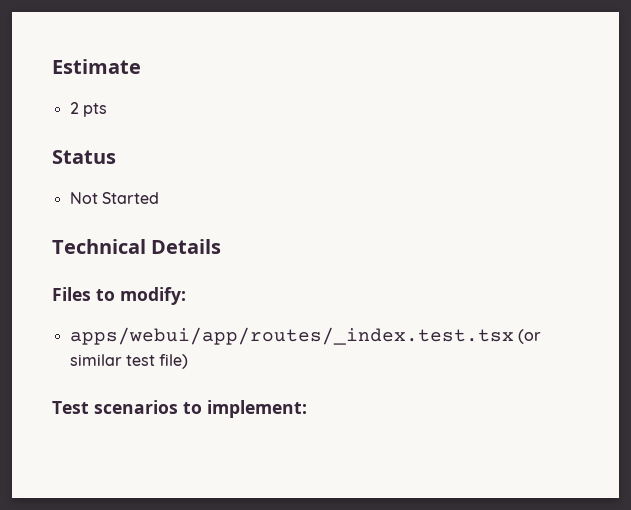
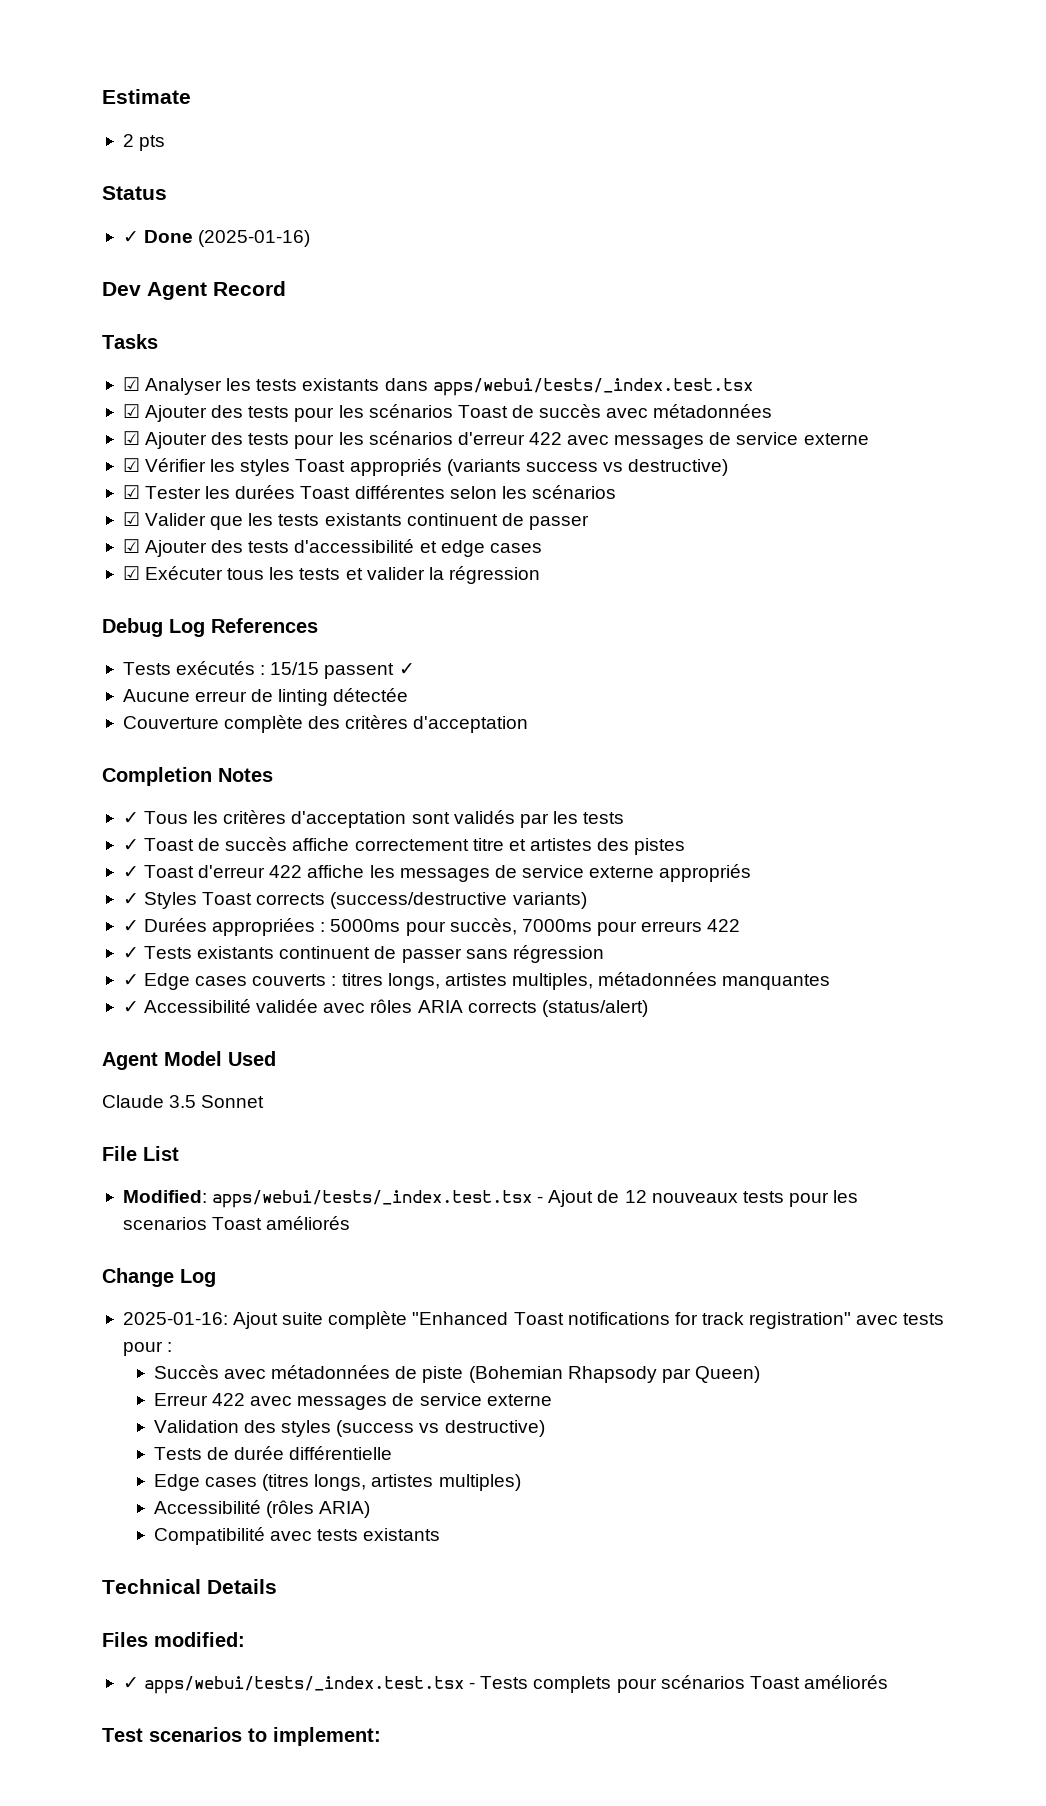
- Not Started
+ ✓ Done (2025-01-16)
+ Dev Agent Record
+ Tasks
+ ☑ Analyser les tests existants dans apps/webui/tests/_index.test.tsx
+ ☑ Ajouter des tests pour les scénarios Toast de succès avec métadonnées
+ ☑ Ajouter des tests pour les scénarios d'erreur 422 avec messages de service externe
+ ☑ Vérifier les styles Toast appropriés (variants success vs destructive)
+ ☑ Tester les durées Toast différentes selon les scénarios
+ ☑ Valider que les tests existants continuent de passer
+ ☑ Ajouter des tests d'accessibilité et edge cases
+ ☑ Exécuter tous les tests et valider la régression
+ Debug Log References
+ Tests exécutés : 15/15 passent ✓
+ Aucune erreur de linting détectée
+ Couverture complète des critères d'acceptation
+ Completion Notes
+ ✓ Tous les critères d'acceptation sont validés par les tests
+ ✓ Toast de succès affiche correctement titre et artistes des pistes
+ ✓ Toast d'erreur 422 affiche les messages de service externe appropriés
+ ✓ Styles Toast corrects (success/destructive variants)
+ ✓ Durées appropriées : 5000ms pour succès, 7000ms pour erreurs 422
+ ✓ Tests existants continuent de passer sans régression
+ ✓ Edge cases couverts : titres longs, artistes multiples, métadonnées manquantes
+ ✓ Accessibilité validée avec rôles ARIA corrects (status/alert)
+ Agent Model Used
+ Claude 3.5 Sonnet
+ File List
+ Modified: apps/webui/tests/_index.test.tsx - Ajout de 12 nouveaux tests pour les scenarios Toast améliorés
+ Change Log
+ 2025-01-16: Ajout suite complète "Enhanced Toast notifications for track registration" avec tests pour :
+ Succès avec métadonnées de piste (Bohemian Rhapsody par Queen)
+ Erreur 422 avec messages de service externe
+ Validation des styles (success vs destructive)
+ Tests de durée différentielle
+ Edge cases (titres longs, artistes multiples)
+ Accessibilité (rôles ARIA)
+ Compatibilité avec tests existants
  Technical Details
- Files to modify:
- apps/webui/app/routes/_index.test.tsx (or similar test file)
+ Files modified:
+ ✓ apps/webui/tests/_index.test.tsx - Tests complets pour scénarios Toast améliorés

